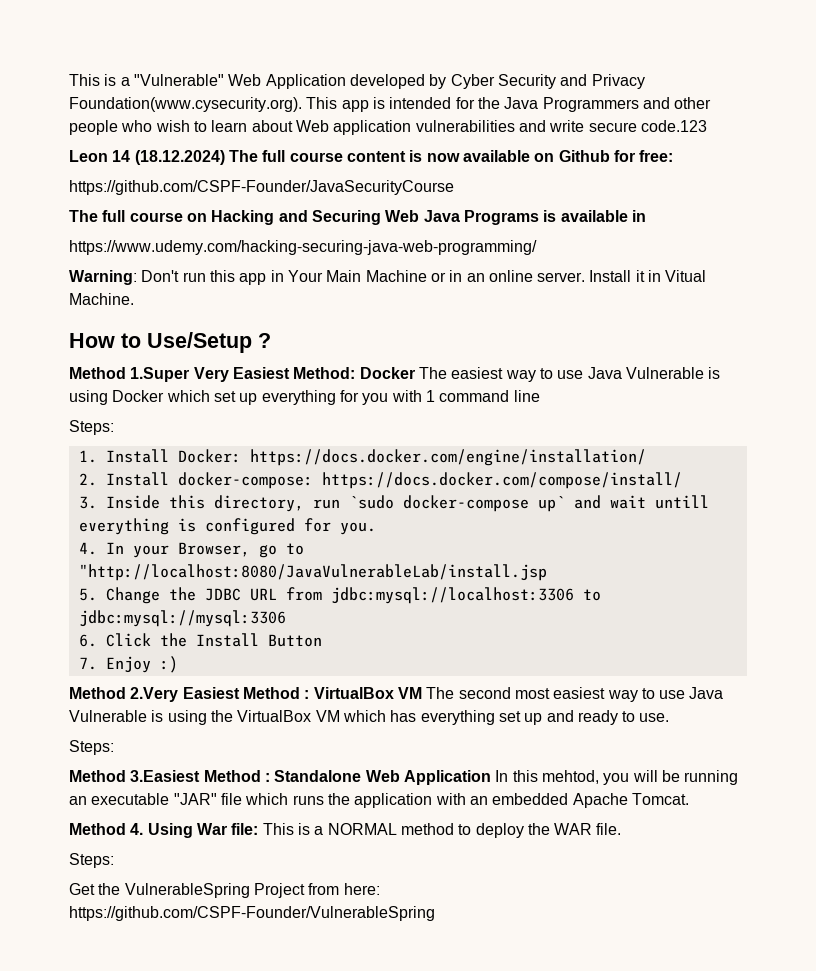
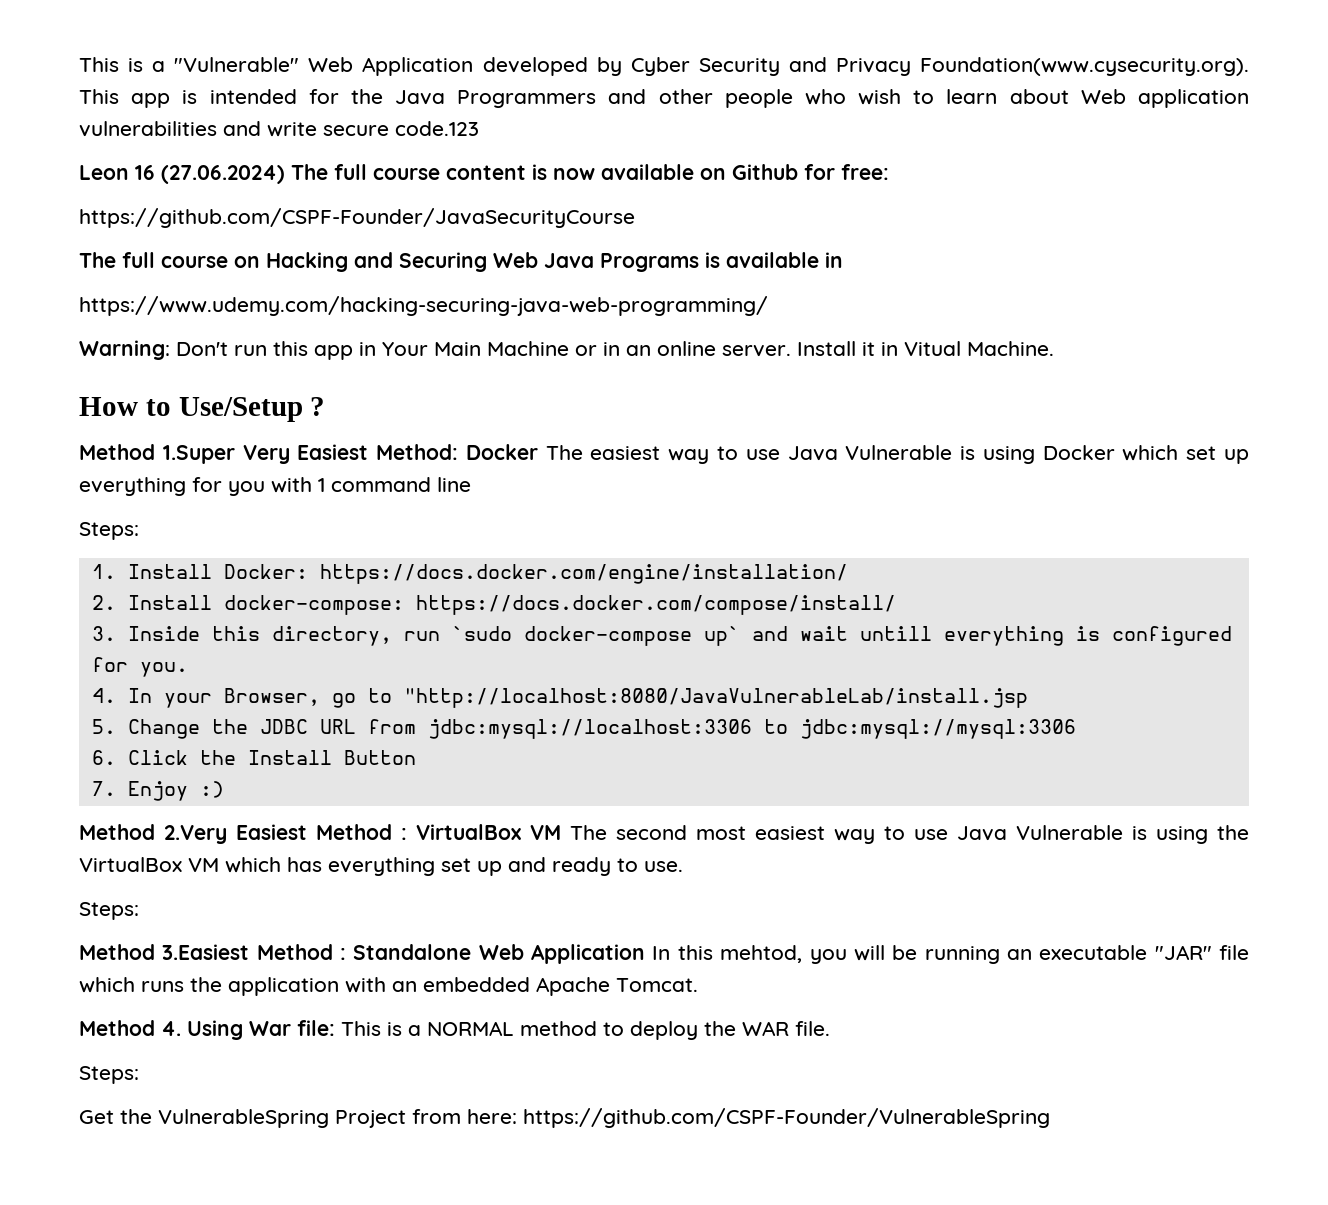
- Leon 14 (18.12.2024) The full course content is now available on Github for free:
+ Leon 16 (27.06.2024) The full course content is now available on Github for free:

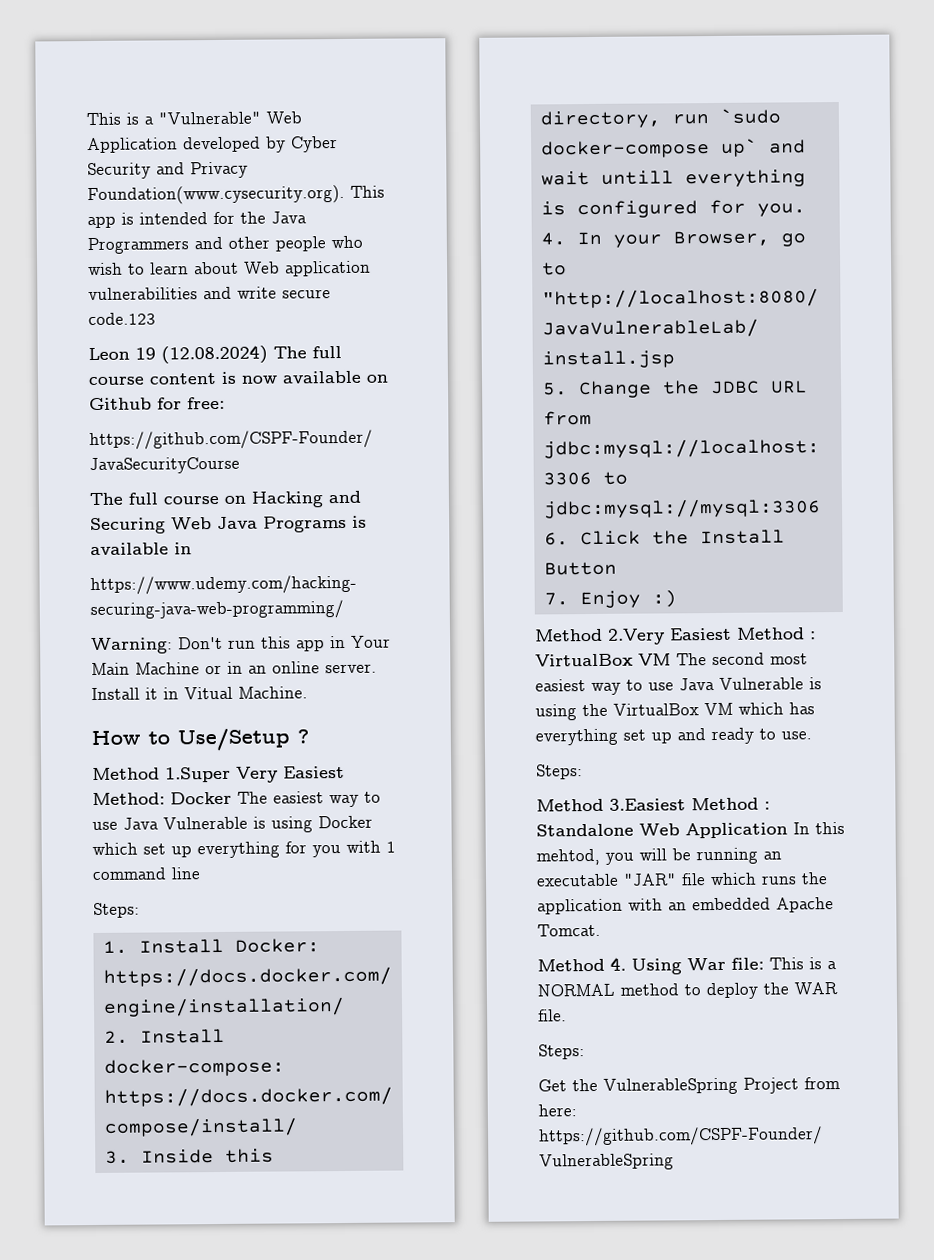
- Leon 16 (27.06.2024) The full course content is now available on Github for free:
+ Leon 19 (12.08.2024) The full course content is now available on Github for free:

